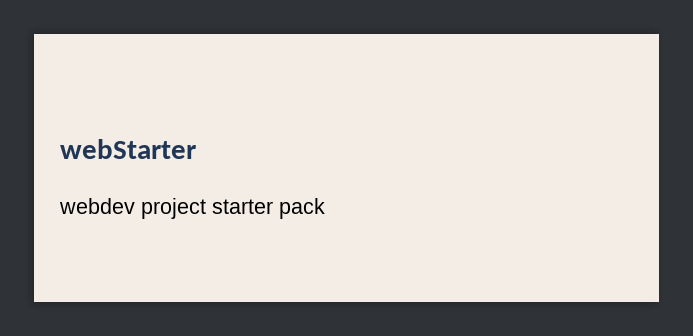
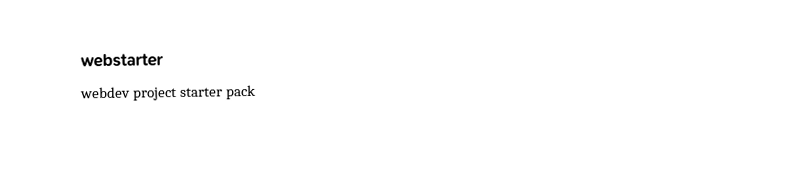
- webStarter
+ webstarter

